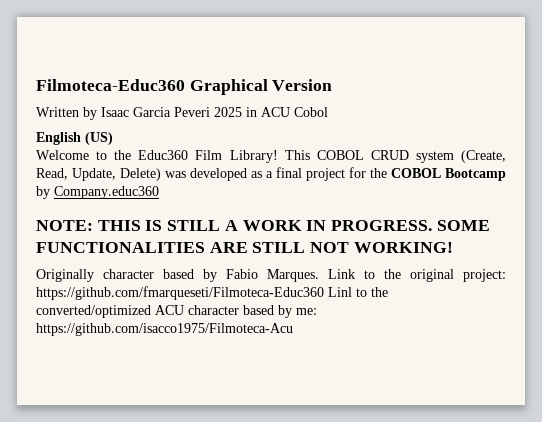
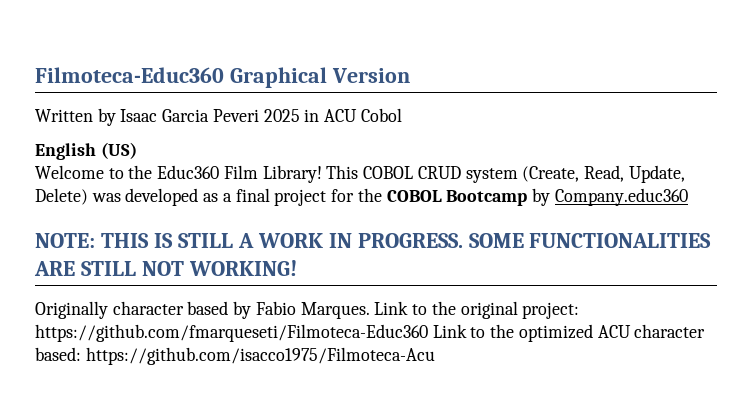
- Link to the original project: https://github.com/fmarqueseti/Filmoteca-Educ360 Linl to the converted/optimized ACU character based by me: https://github.com/isacco1975/Filmoteca-Acu
+ Link to the original project: https://github.com/fmarqueseti/Filmoteca-Educ360 Link to the optimized ACU character based: https://github.com/isacco1975/Filmoteca-Acu

